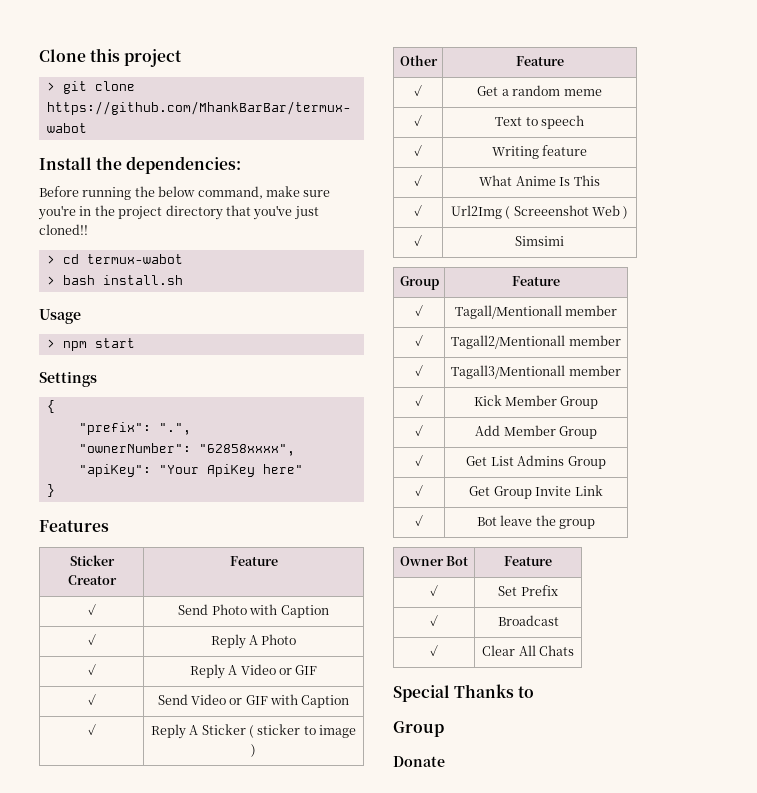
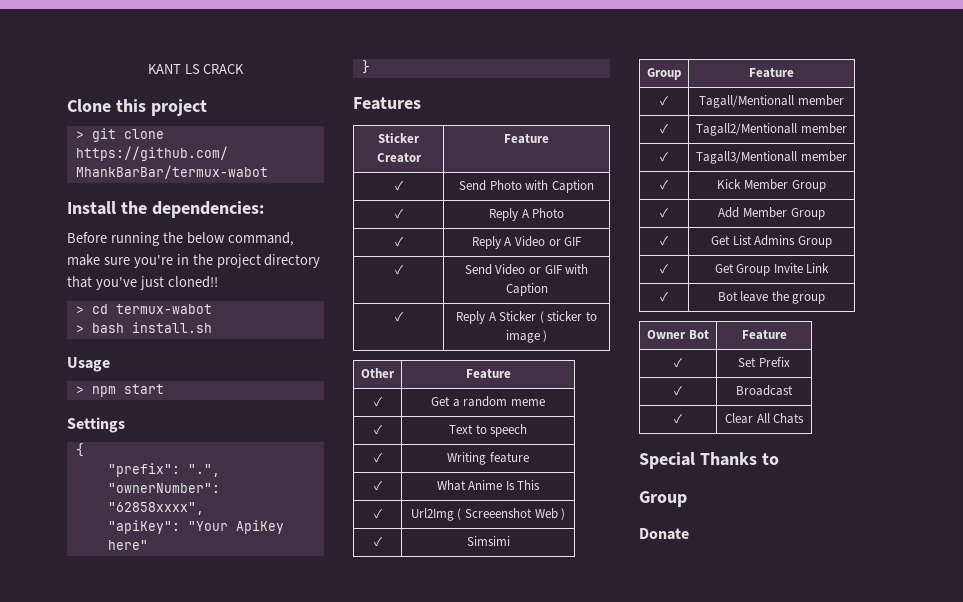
+ KANT LS CRACK

